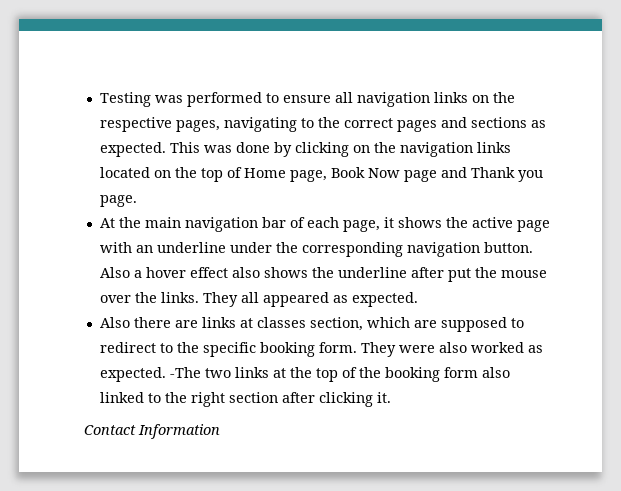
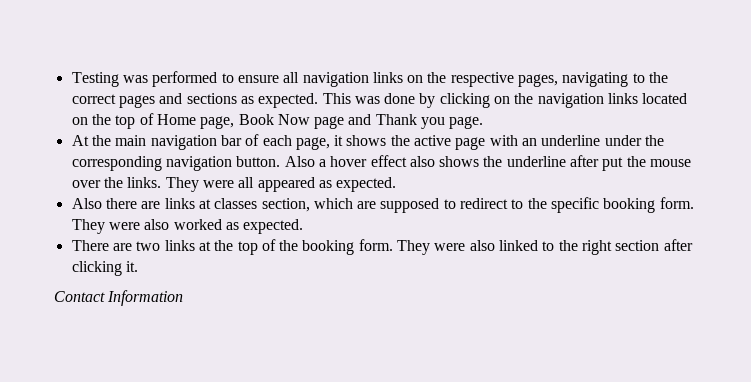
- They all appeared as expected.
+ They were all appeared as expected.
- They were also worked as expected. -The two links at the top of the booking form also linked to the right section after clicking it.
+ They were also worked as expected.
+ There are two links at the top of the booking form. They were also linked to the right section after clicking it.

